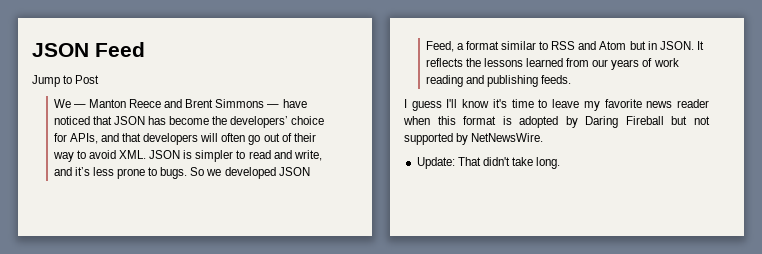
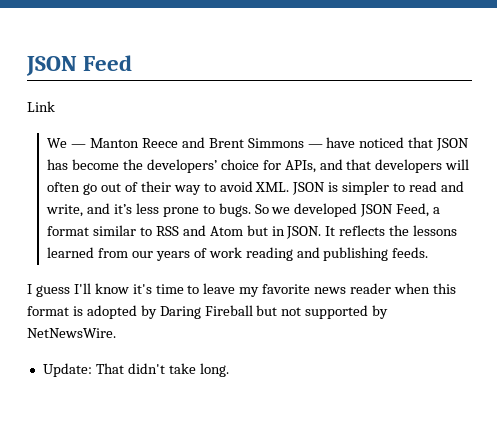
- Jump to Post
+ Link

